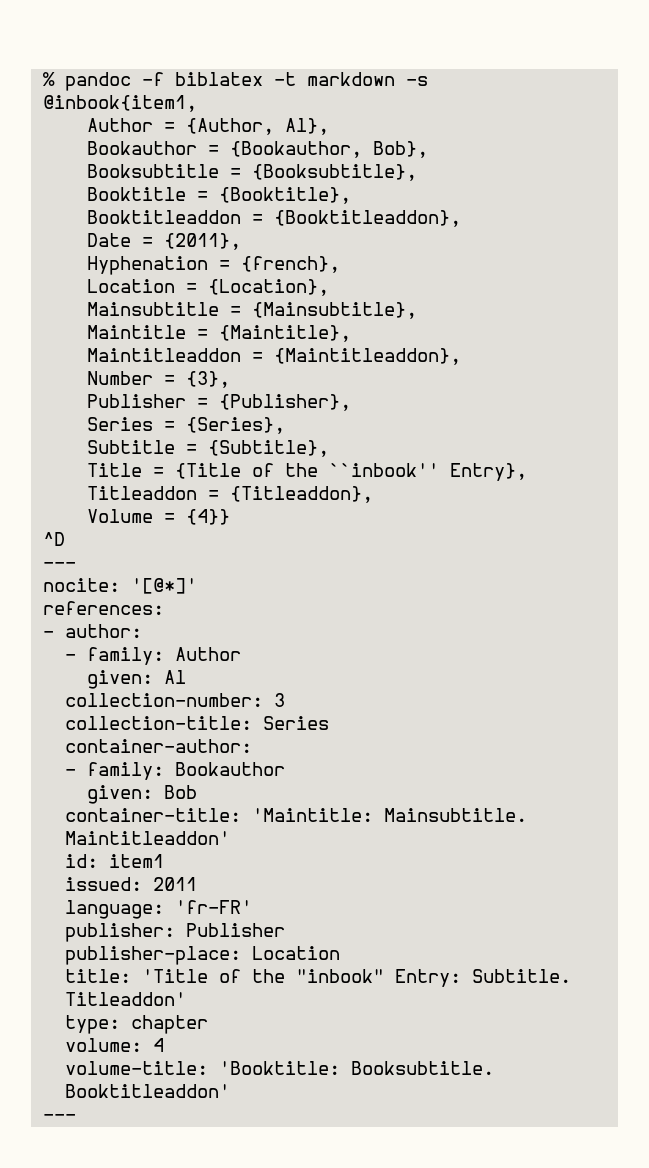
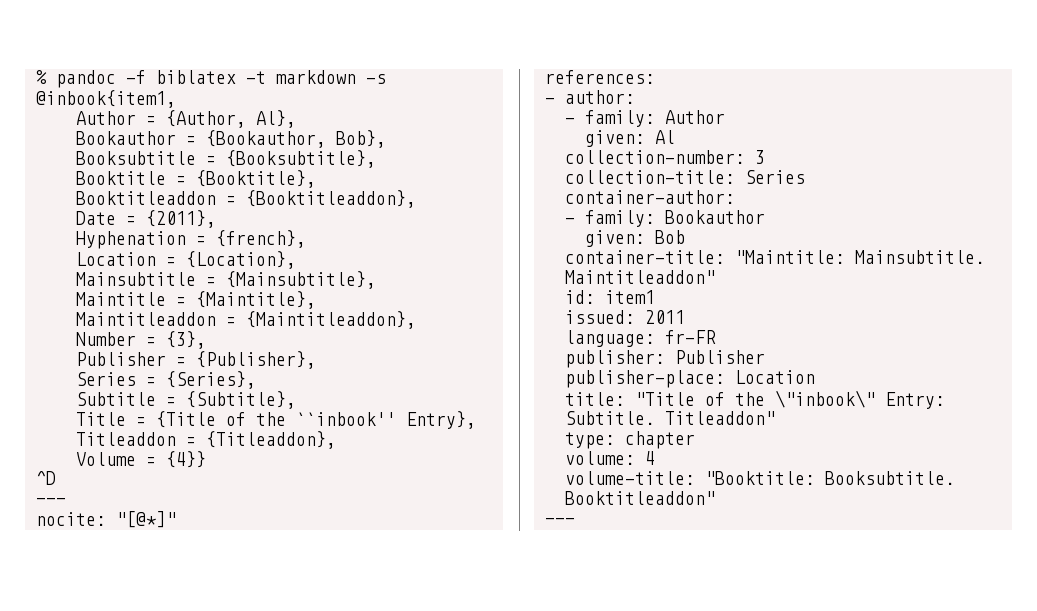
- nocite: '[@*]'
+ nocite: "[@*]"
- container-title: 'Maintitle: Mainsubtitle. Maintitleaddon'
+ container-title: "Maintitle: Mainsubtitle. Maintitleaddon"
- language: 'fr-FR'
+ language: fr-FR
- title: 'Title of the "inbook" Entry: Subtitle.
+ title: "Title of the \"inbook\" Entry: Subtitle.
- Titleaddon'
+ Titleaddon"
- volume-title: 'Booktitle: Booksubtitle. Booktitleaddon'
+ volume-title: "Booktitle: Booksubtitle. Booktitleaddon"

